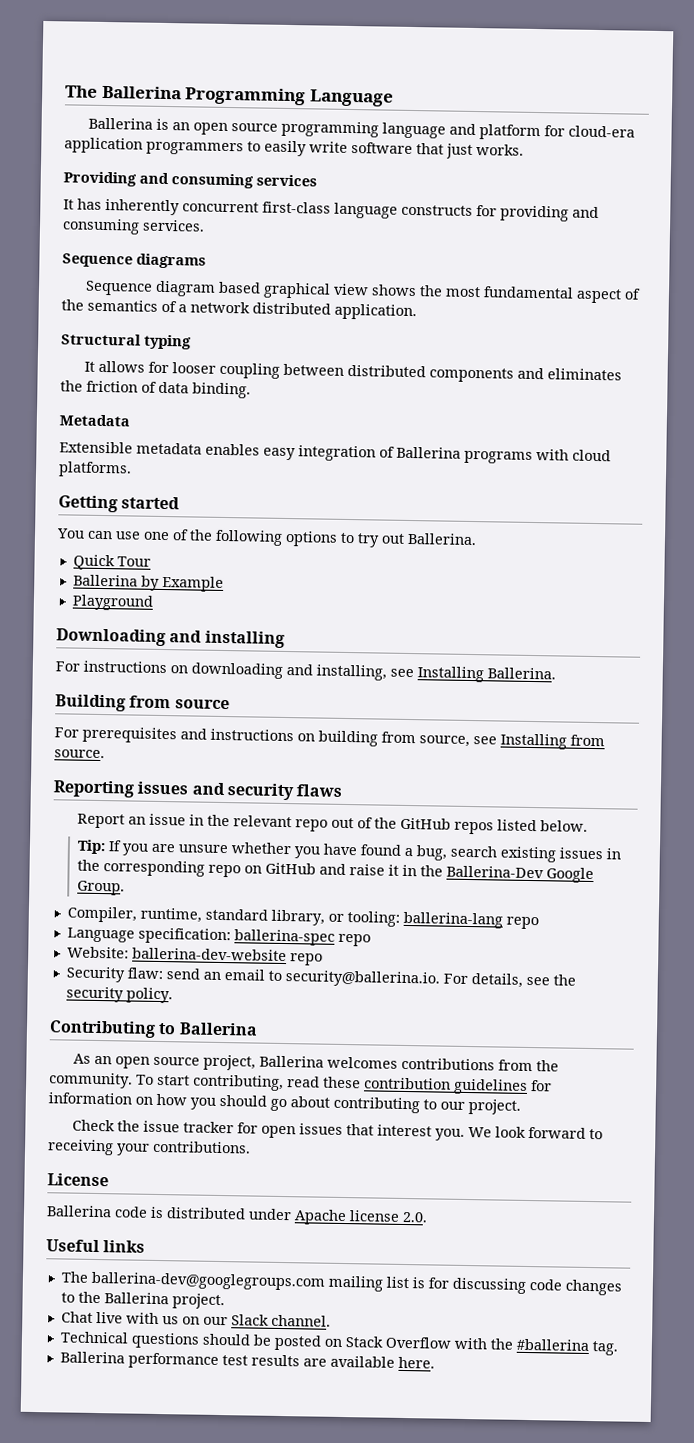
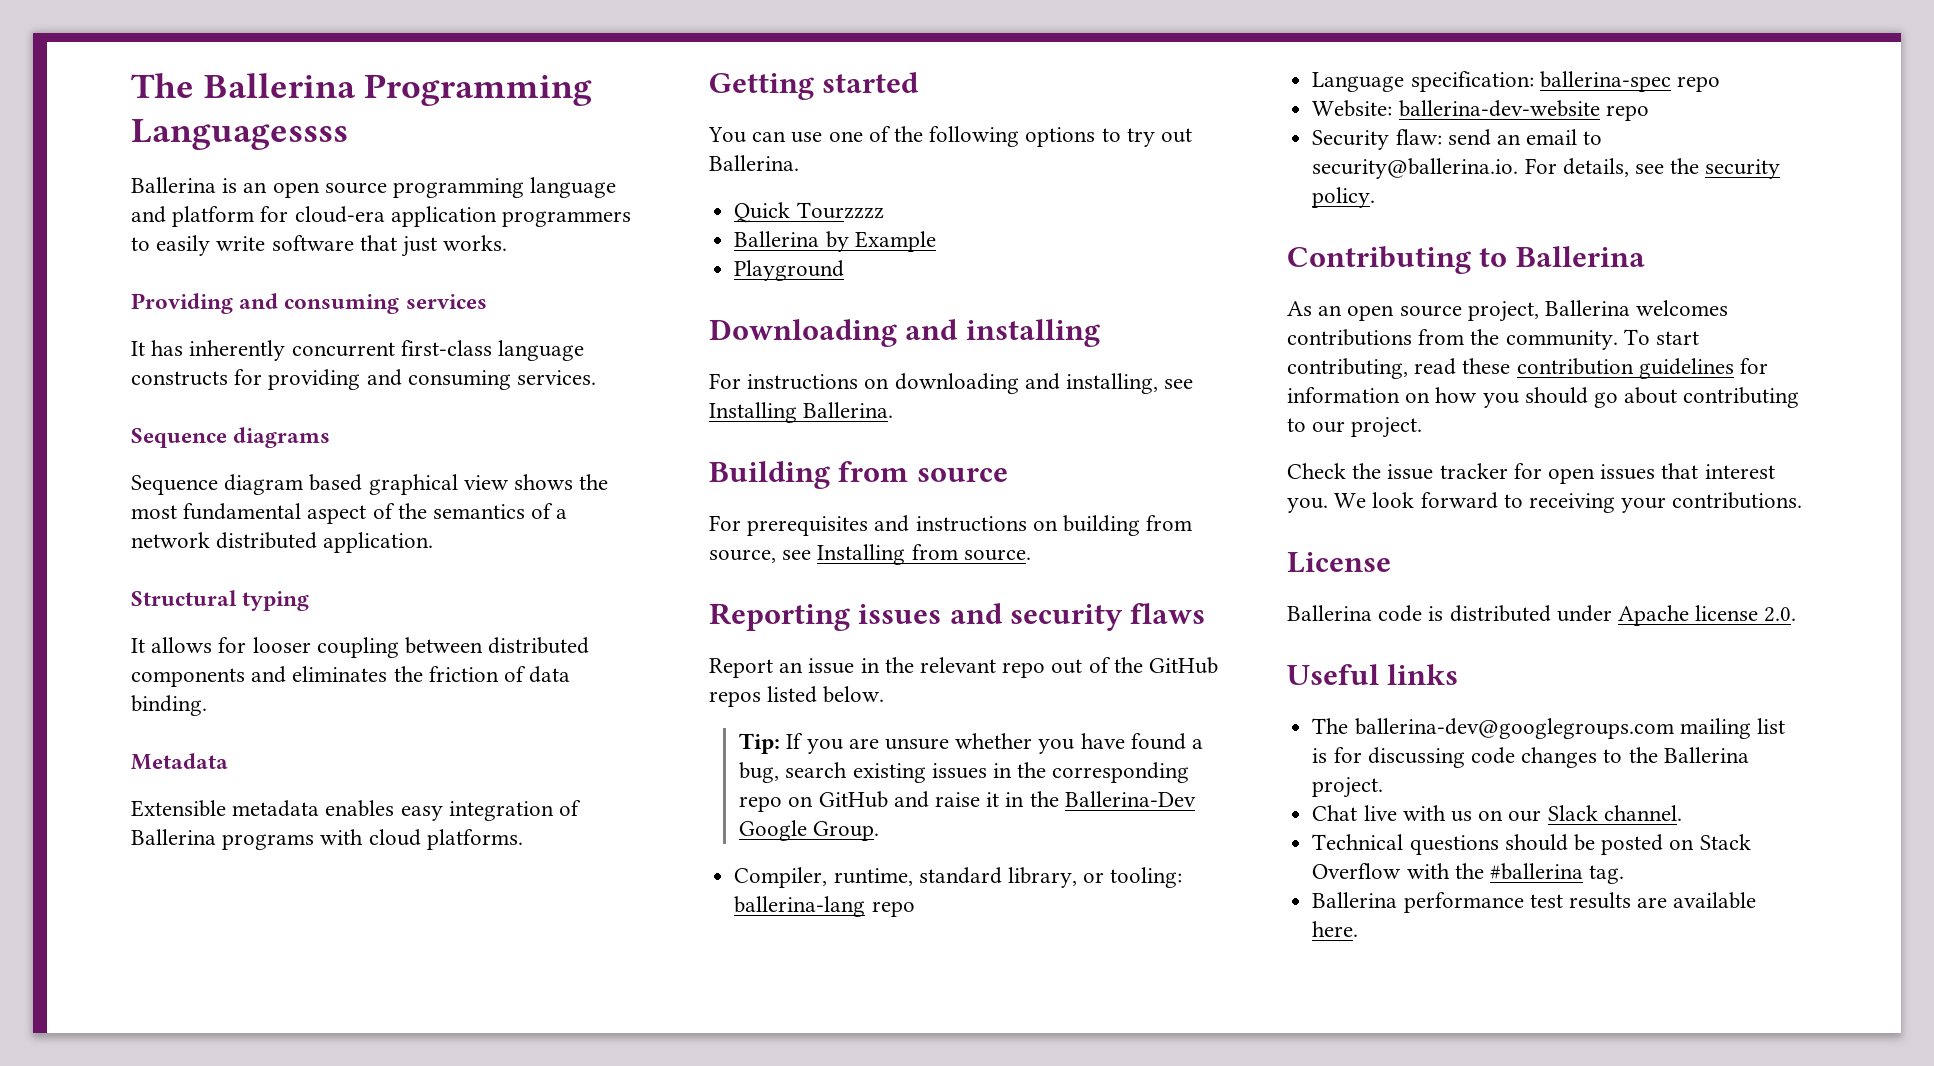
- The Ballerina Programming Language
+ The Ballerina Programming Languagessss
- Quick Tour
+ Quick Tourzzzz

